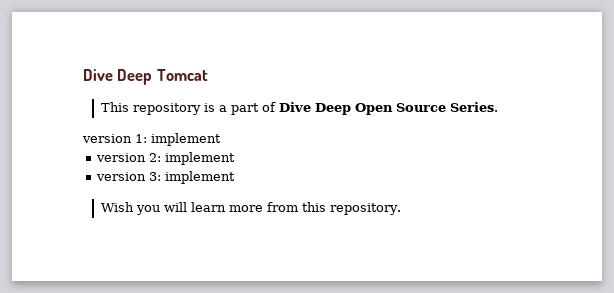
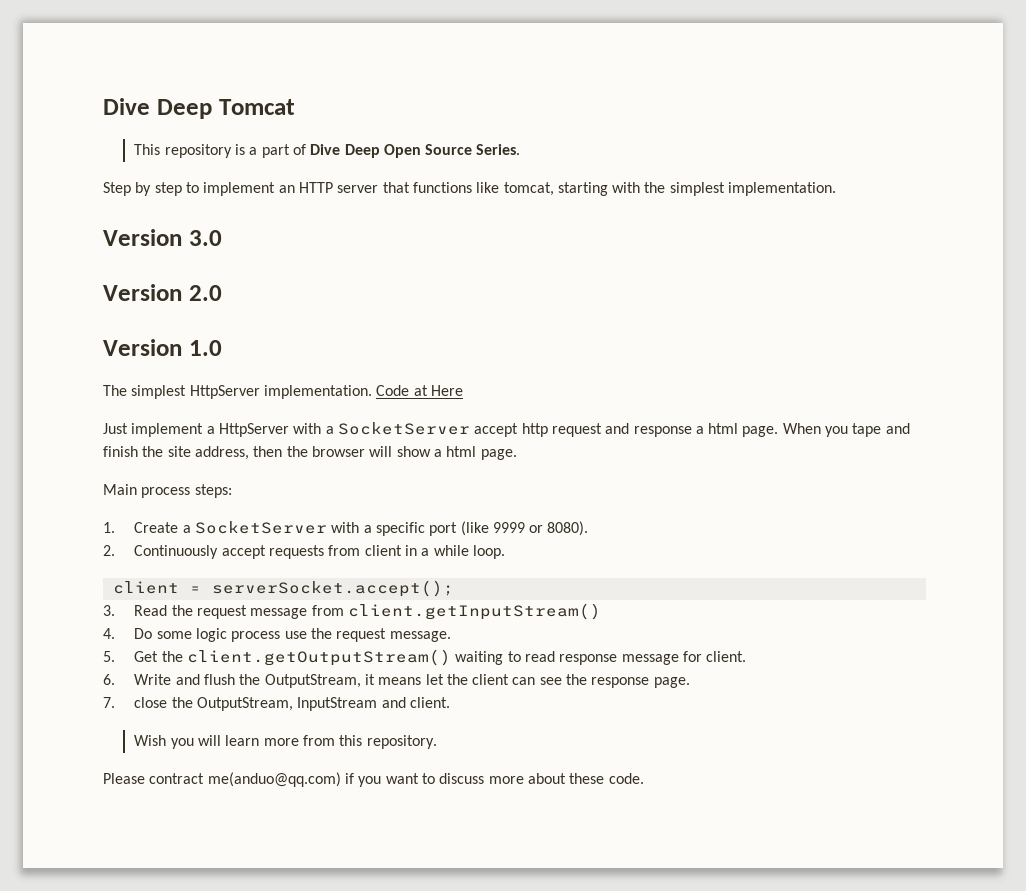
- version 1: implement
- version 2: implement
- version 3: implement
+ Step by step to implement an HTTP server that functions like tomcat, starting with the simplest implementation.
+ Version 3.0
+ Version 2.0
+ Version 1.0
+ The simplest HttpServer implementation. Code at Here
+ Just implement a HttpServer with a SocketServer accept http request and response a html page. When you tape and finish the site address, then the browser will show a html page.
+ Main process steps:
+ 1. Create a SocketServer with a specific port (like 9999 or 8080).
+ 2. Continuously accept requests from client in a while loop.
+ client = serverSocket.accept();
+ 3. Read the request message from client.getInputStream()
+ 4. Do some logic process use the request message.
+ 5. Get the client.getOutputStream() waiting to read response message for client.
+ 6. Write and flush the OutputStream, it means let the client can see the response page.
+ 7. close the OutputStream, InputStream and client.
+ Please contract me(anduo@qq.com) if you want to discuss more about these code.

